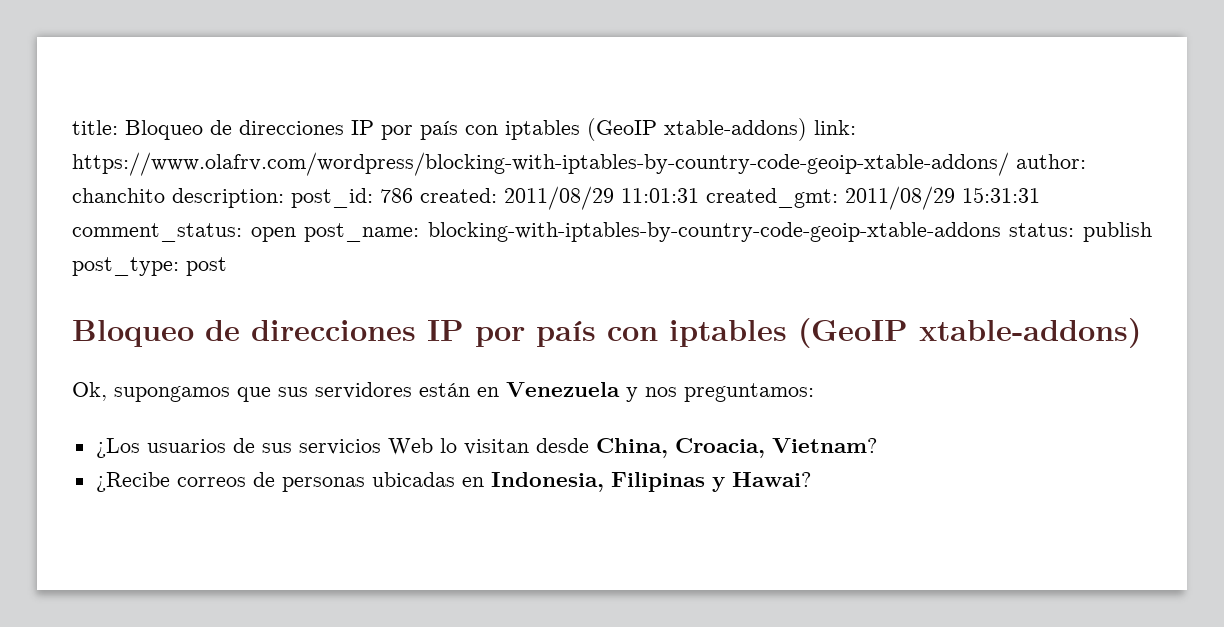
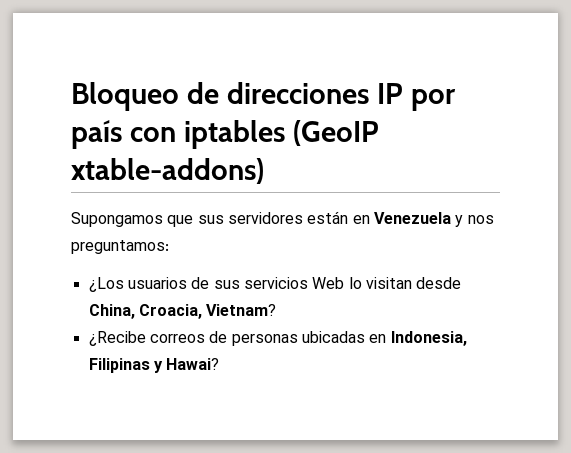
- title: Bloqueo de direcciones IP por país con iptables (GeoIP xtable-addons) link: https://www.olafrv.com/wordpress/blocking-with-iptables-by-country-code-geoip-xtable-addons/ author: chanchito description: post_id: 786 created: 2011/08/29 11:01:31 created_gmt: 2011/08/29 15:31:31 comment_status: open post_name: blocking-with-iptables-by-country-code-geoip-xtable-addons status: publish post_type: post
- Ok, supongamos que sus servidores están en Venezuela y nos preguntamos:
+ Supongamos que sus servidores están en Venezuela y nos preguntamos:

